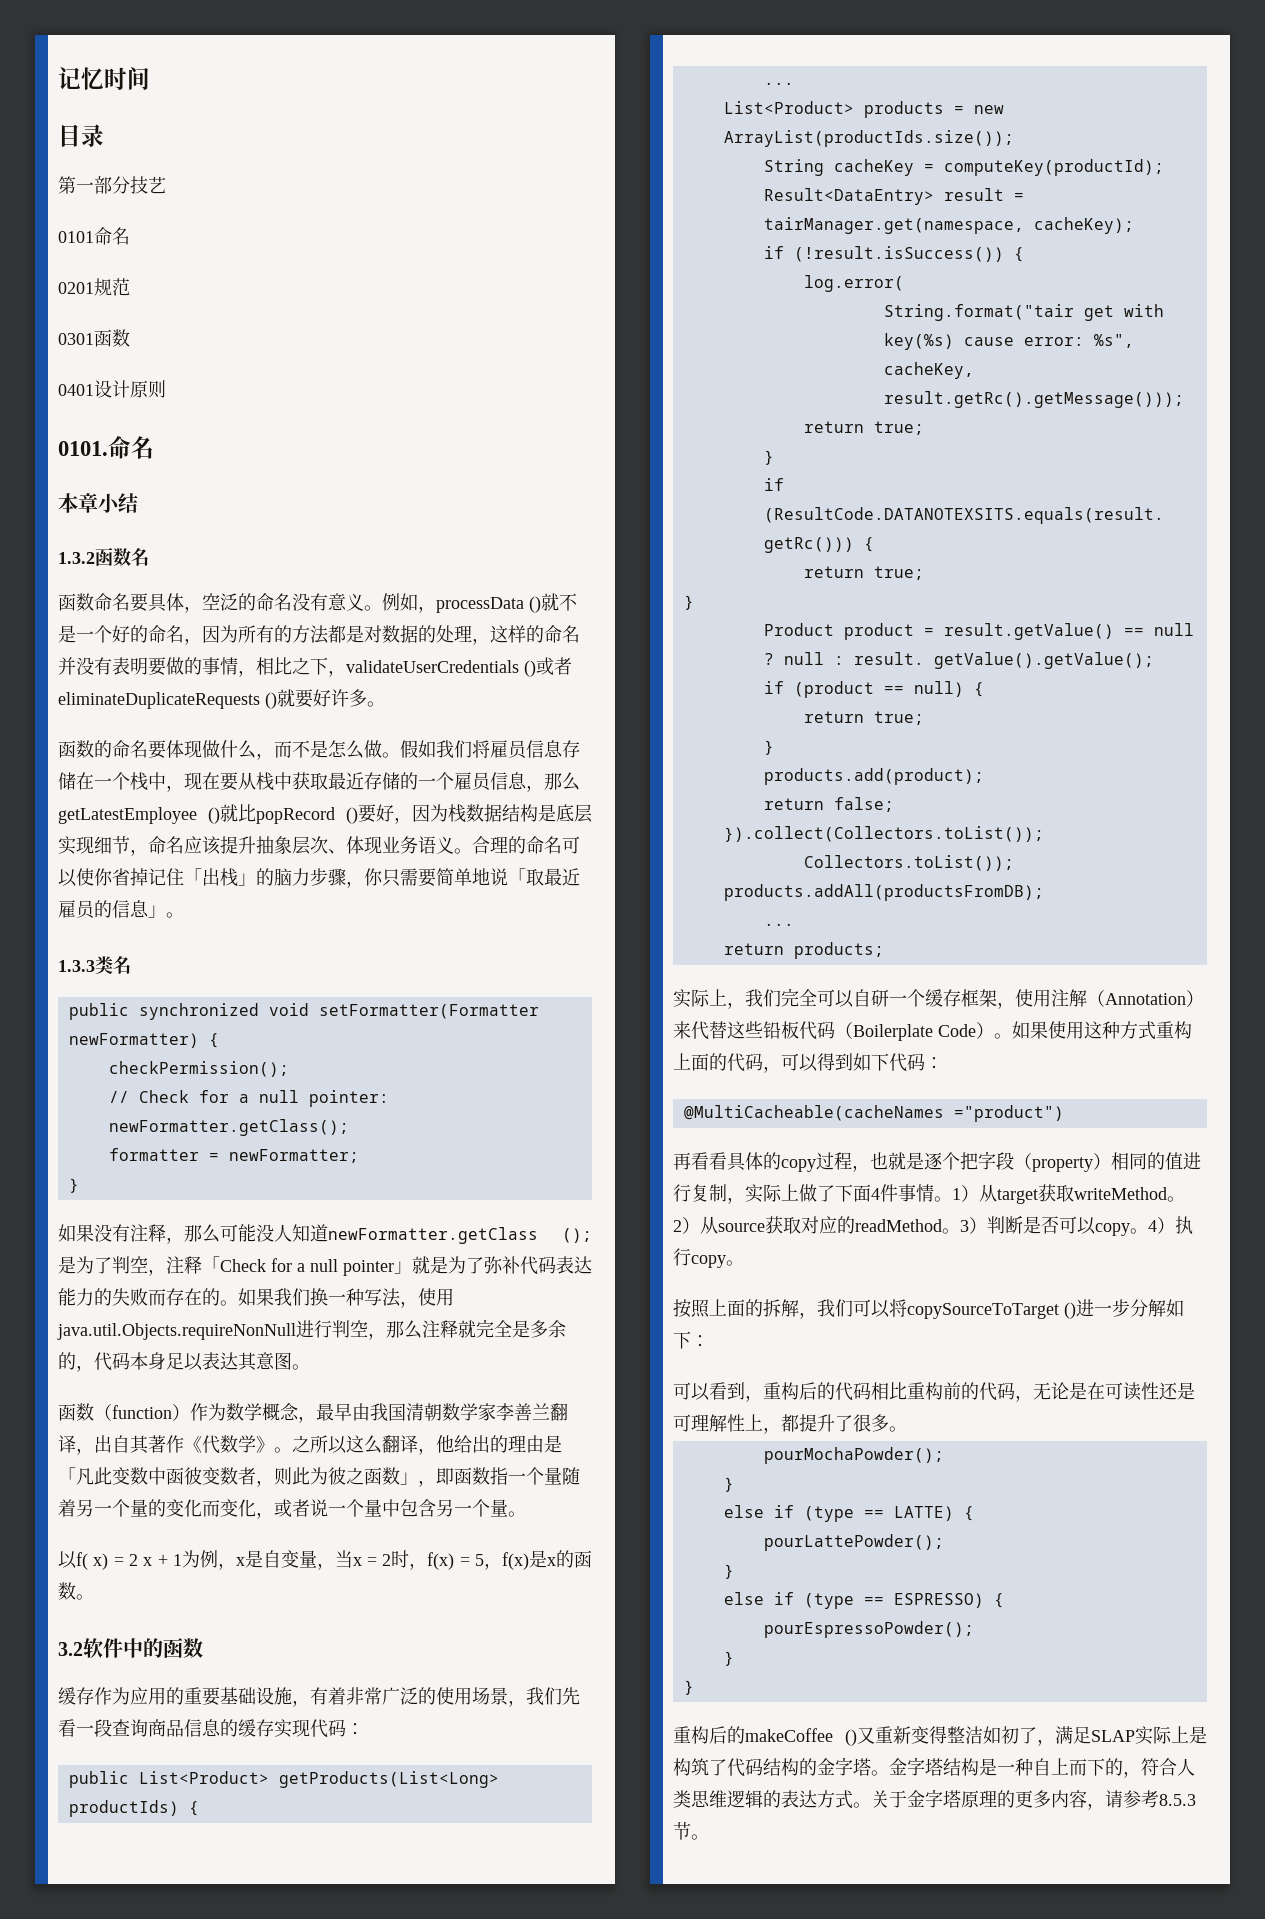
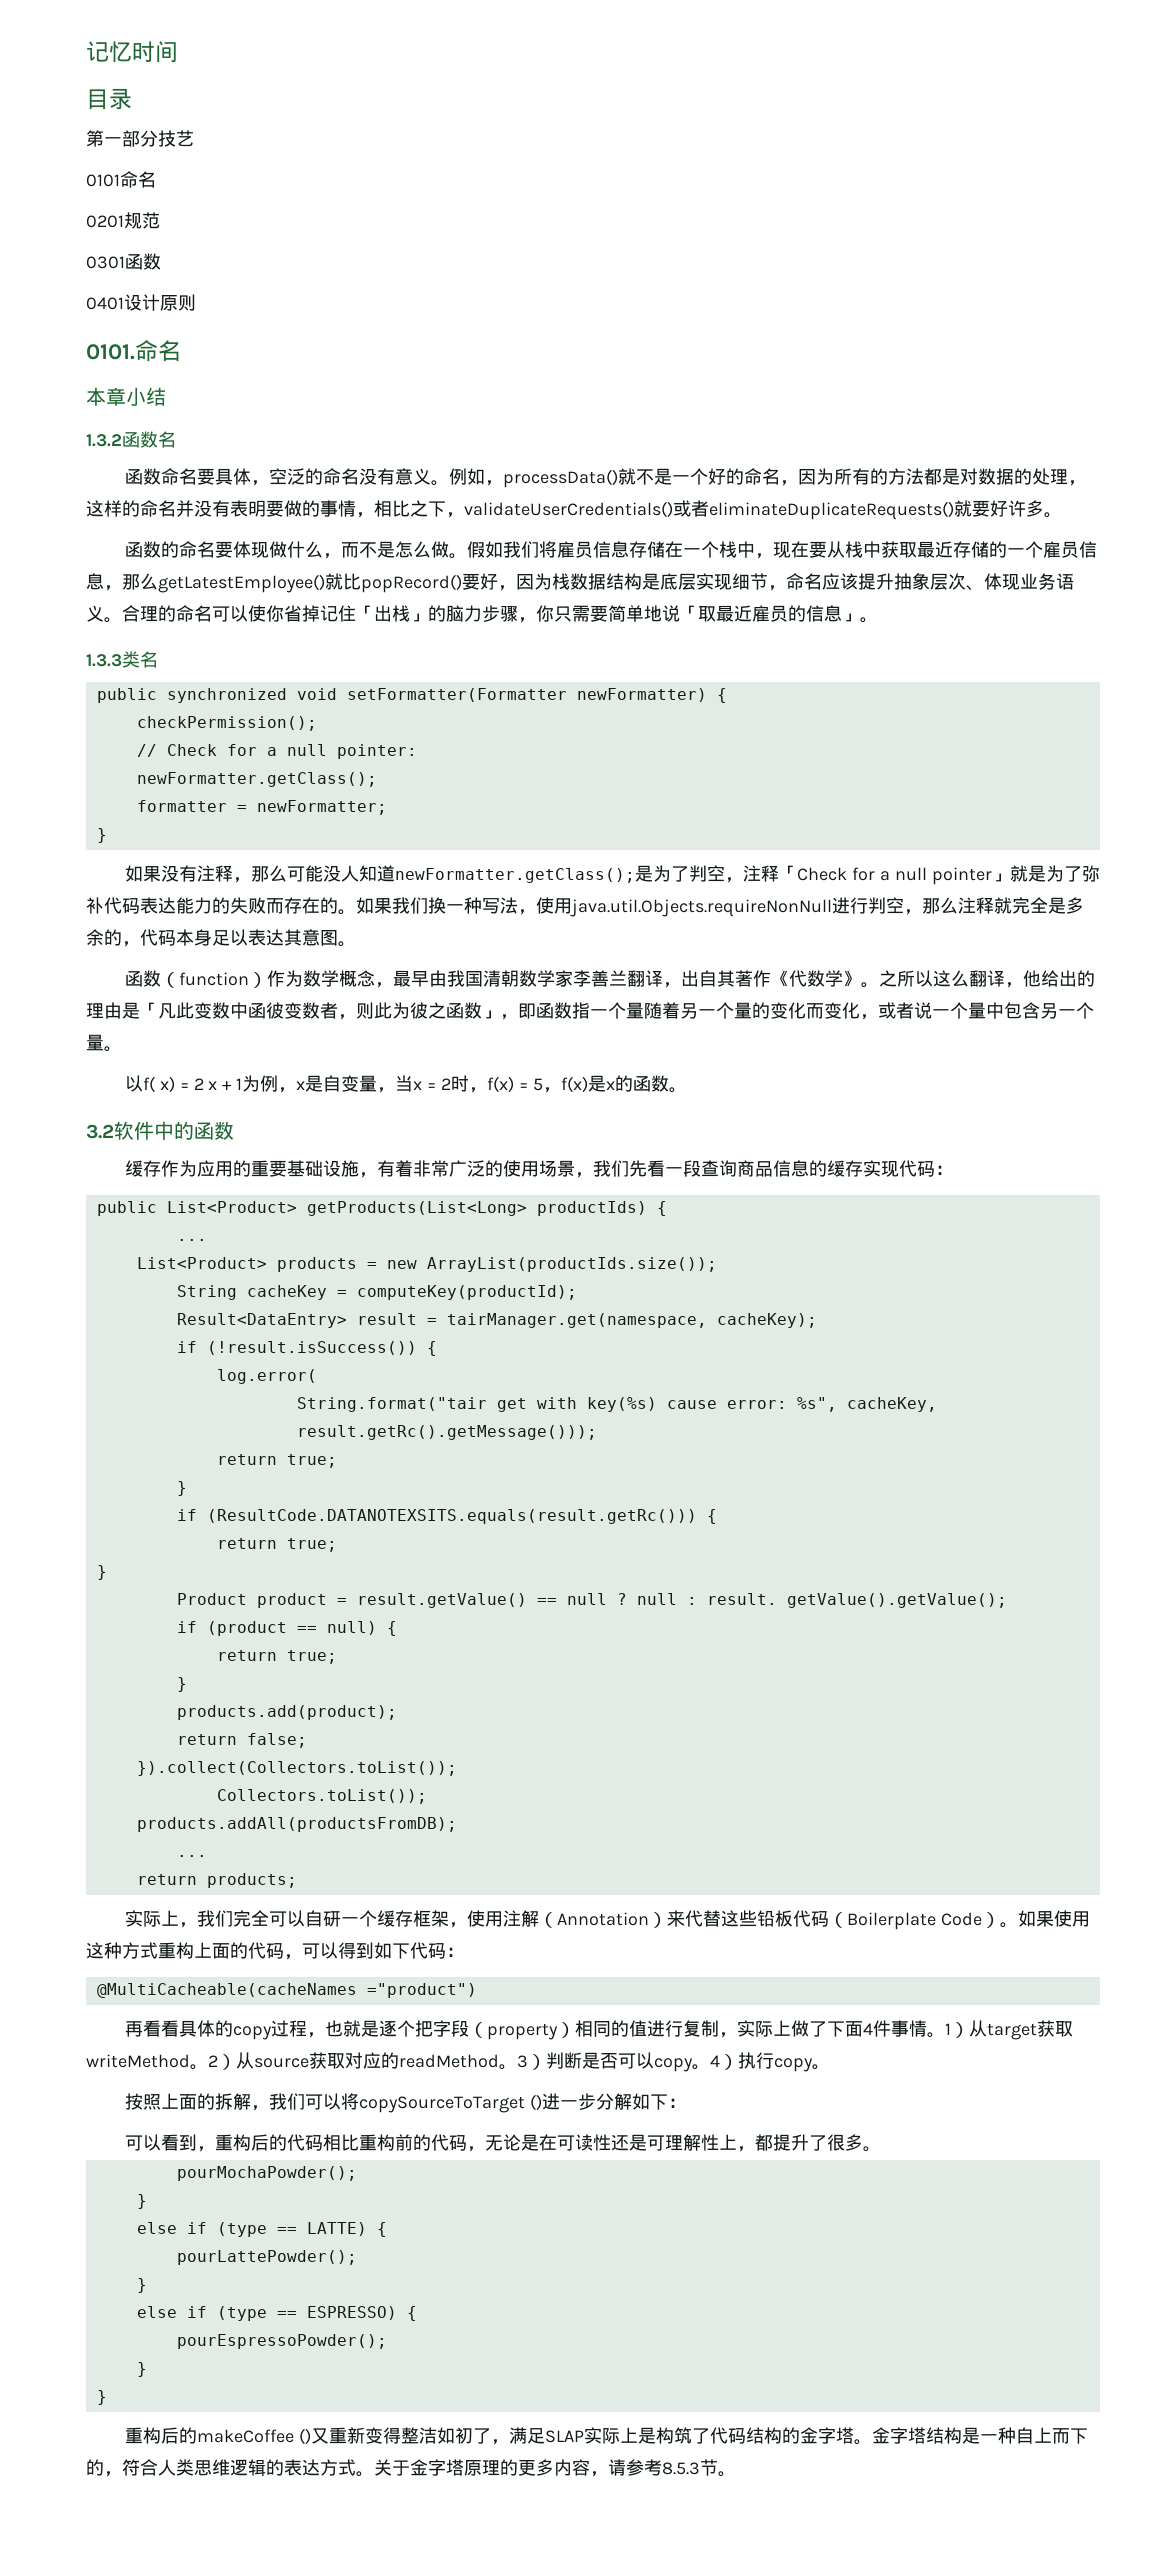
- 例如，processData ()就不是一个好的命名，因为所有的方法都是对数据的处理，这样的命名并没有表明要做的事情，相比之下，validateUserCredentials ()或者eliminateDuplicateRequests ()就要好许多。
+ 例如，processData()就不是一个好的命名，因为所有的方法都是对数据的处理，这样的命名并没有表明要做的事情，相比之下，validateUserCredentials()或者eliminateDuplicateRequests()就要好许多。
- 假如我们将雇员信息存储在一个栈中，现在要从栈中获取最近存储的一个雇员信息，那么getLatestEmployee ()就比popRecord ()要好，因为栈数据结构是底层实现细节，命名应该提升抽象层次、体现业务语义。
+ 假如我们将雇员信息存储在一个栈中，现在要从栈中获取最近存储的一个雇员信息，那么getLatestEmployee()就比popRecord()要好，因为栈数据结构是底层实现细节，命名应该提升抽象层次、体现业务语义。
- 如果没有注释，那么可能没人知道newFormatter.getClass ();是为了判空，注释「Check for a null pointer」就是为了弥补代码表达能力的失败而存在的。
+ 如果没有注释，那么可能没人知道newFormatter.getClass();是为了判空，注释「Check for a null pointer」就是为了弥补代码表达能力的失败而存在的。

